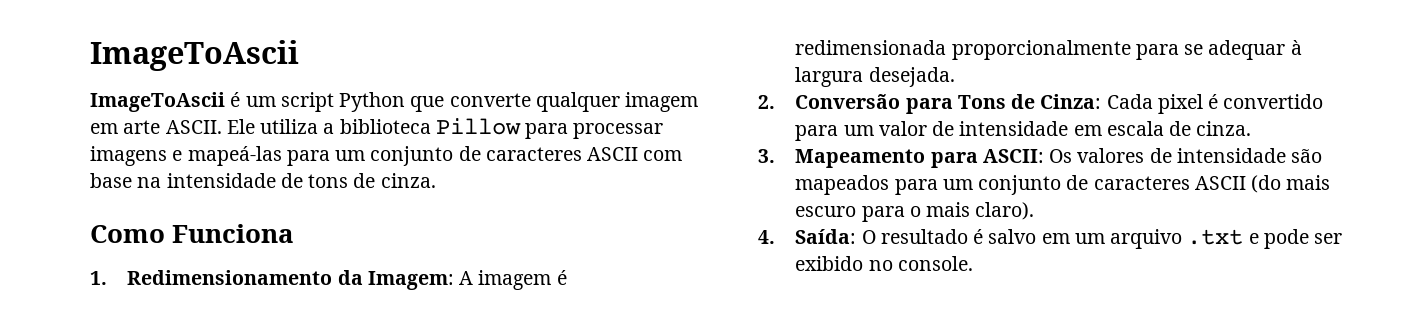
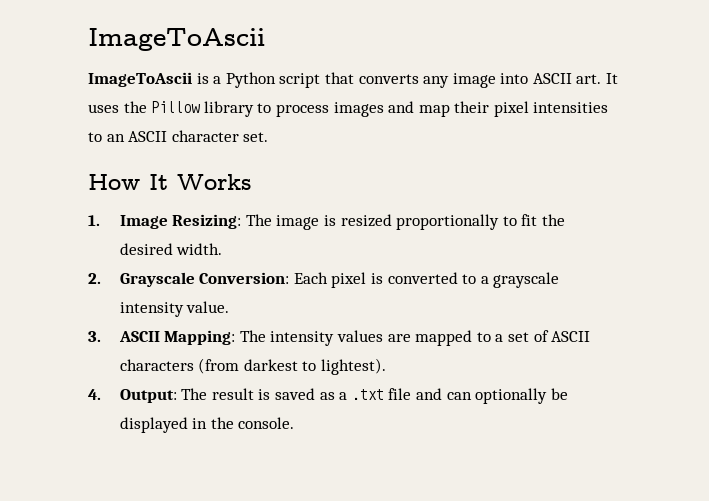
- ImageToAscii é um script Python que converte qualquer imagem em arte ASCII. Ele utiliza a biblioteca Pillow para processar imagens e mapeá-las para um conjunto de caracteres ASCII com base na intensidade de tons de cinza.
- Como Funciona
- 1. Redimensionamento da Imagem: A imagem é redimensionada proporcionalmente para se adequar à largura desejada.
- 2. Conversão para Tons de Cinza: Cada pixel é convertido para um valor de intensidade em escala de cinza.
- 3. Mapeamento para ASCII: Os valores de intensidade são mapeados para um conjunto de caracteres ASCII (do mais escuro para o mais claro).
- 4. Saída: O resultado é salvo em um arquivo .txt e pode ser exibido no console.
+ ImageToAscii is a Python script that converts any image into ASCII art. It uses the Pillow library to process images and map their pixel intensities to an ASCII character set.
+ How It Works
+ 1. Image Resizing: The image is resized proportionally to fit the desired width.
+ 2. Grayscale Conversion: Each pixel is converted to a grayscale intensity value.
+ 3. ASCII Mapping: The intensity values are mapped to a set of ASCII characters (from darkest to lightest).
+ 4. Output: The result is saved as a .txt file and can optionally be displayed in the console.

